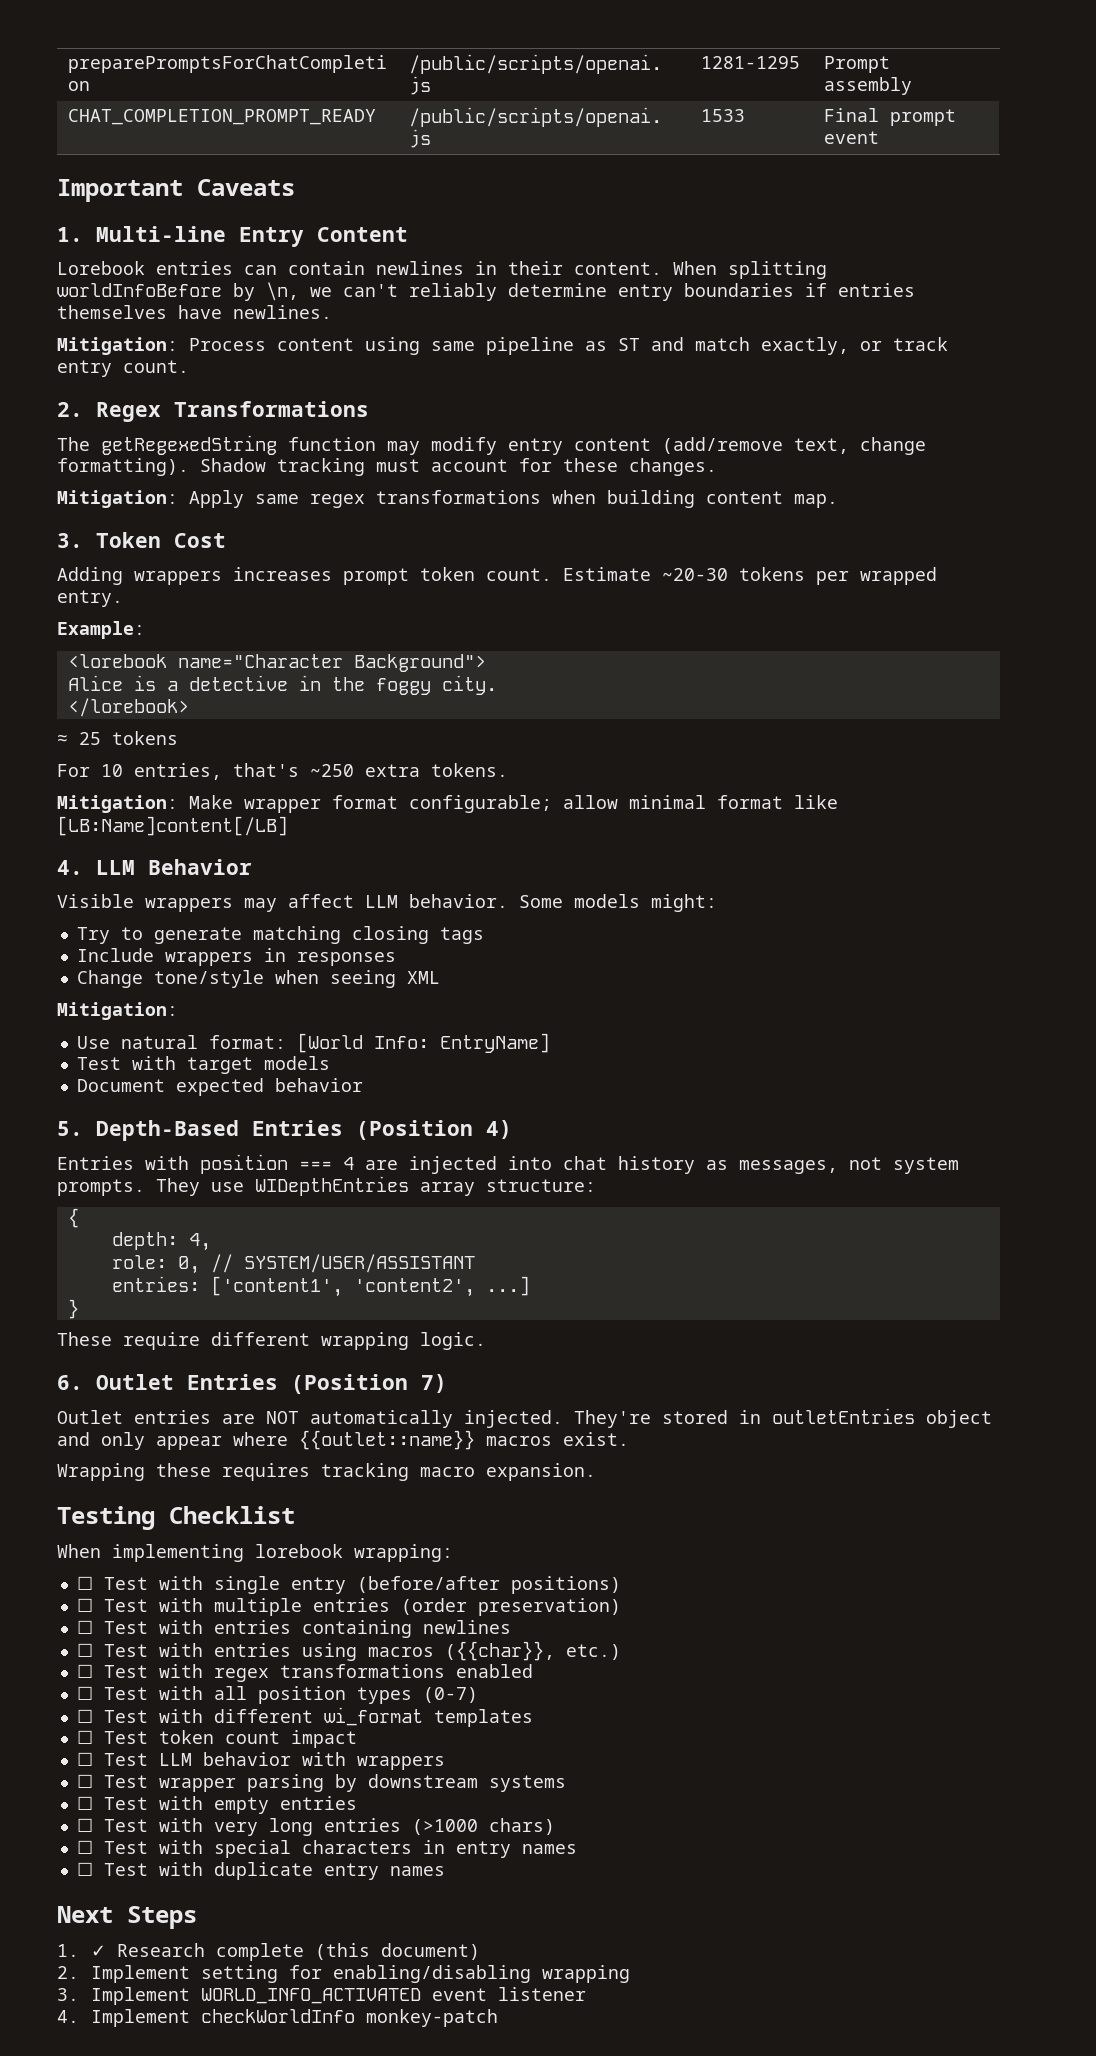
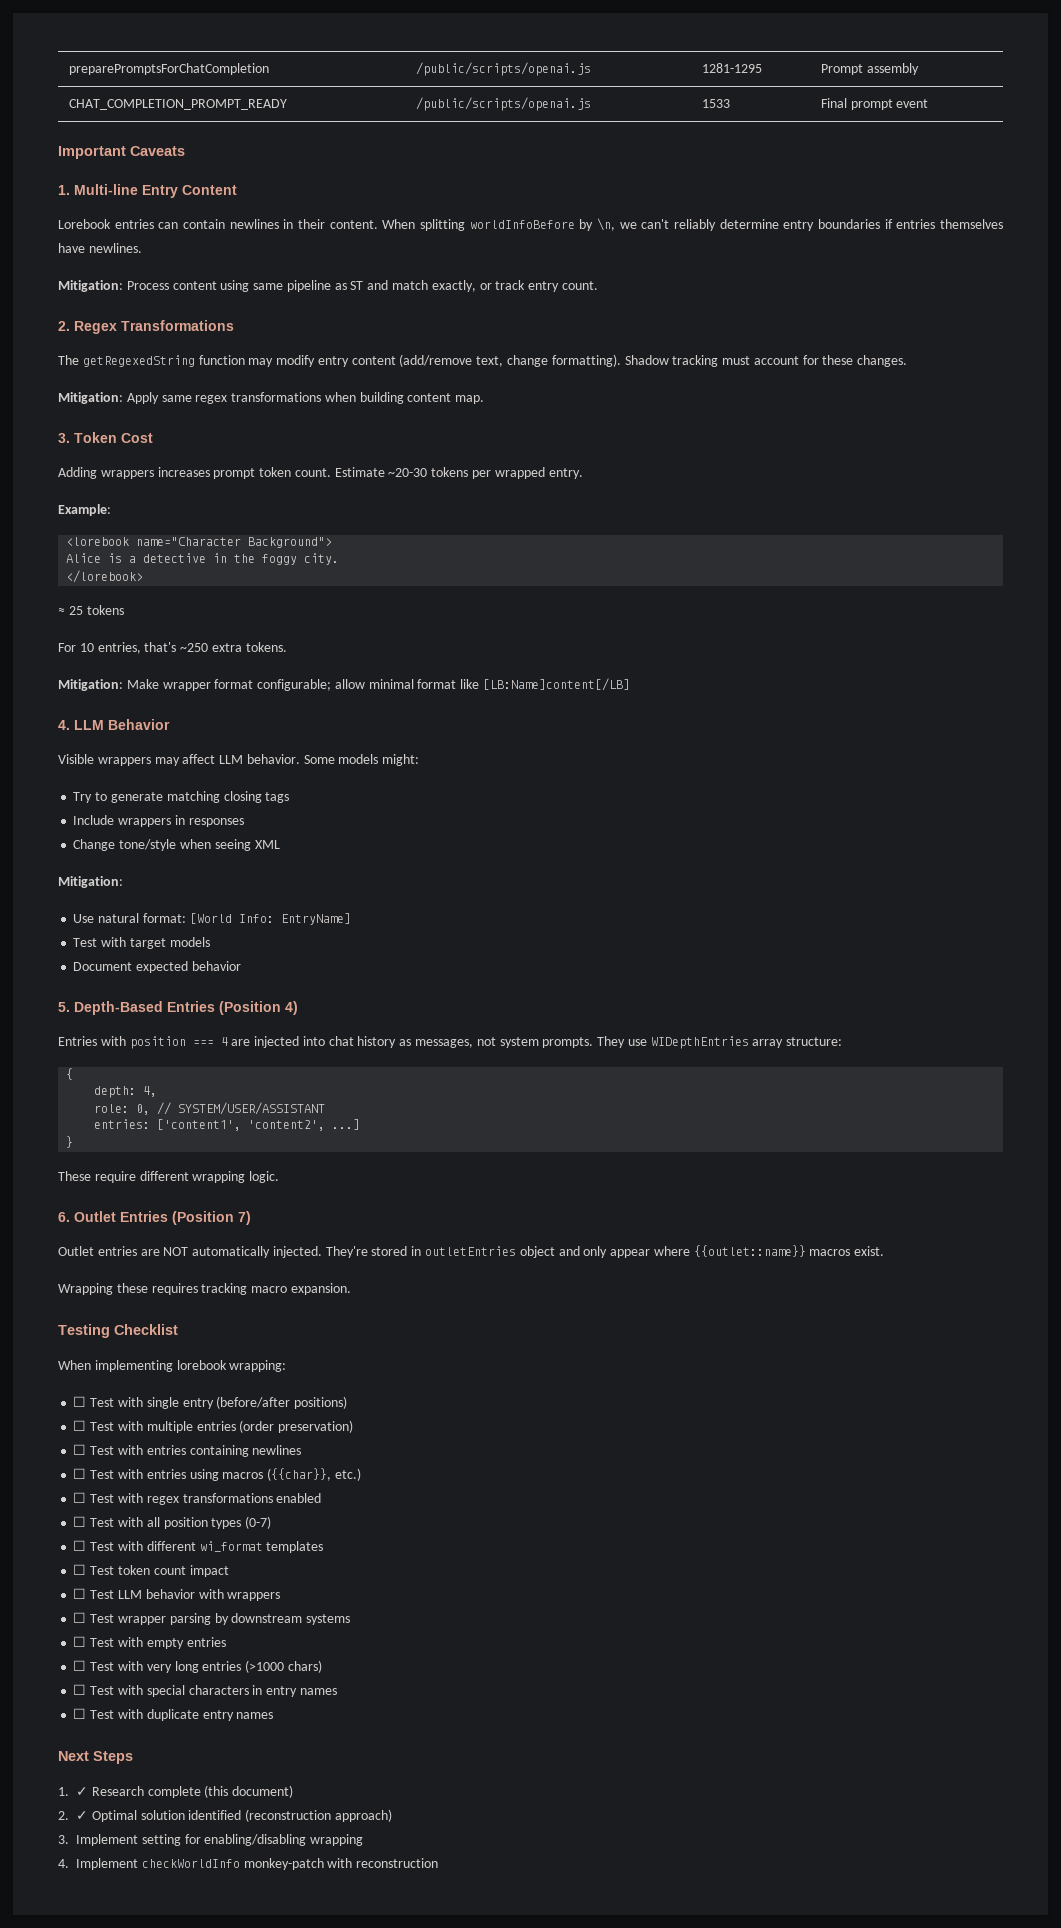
- 2. Implement setting for enabling/disabling wrapping
+ 2. ✓ Optimal solution identified (reconstruction approach)
+ 3. Implement setting for enabling/disabling wrapping
- 3. Implement WORLD_INFO_ACTIVATED event listener
- 4. Implement checkWorldInfo monkey-patch
+ 4. Implement checkWorldInfo monkey-patch with reconstruction

